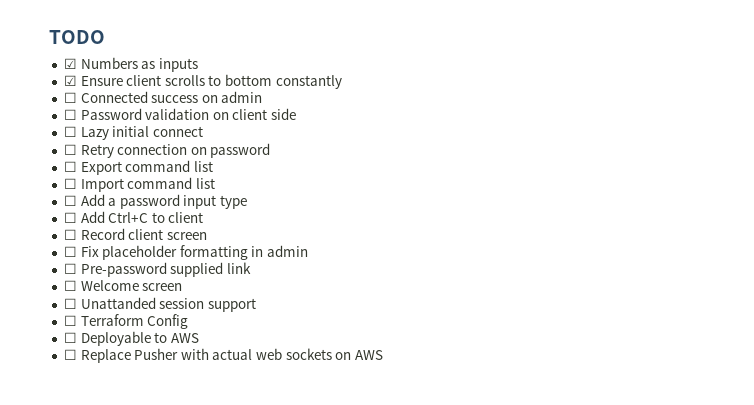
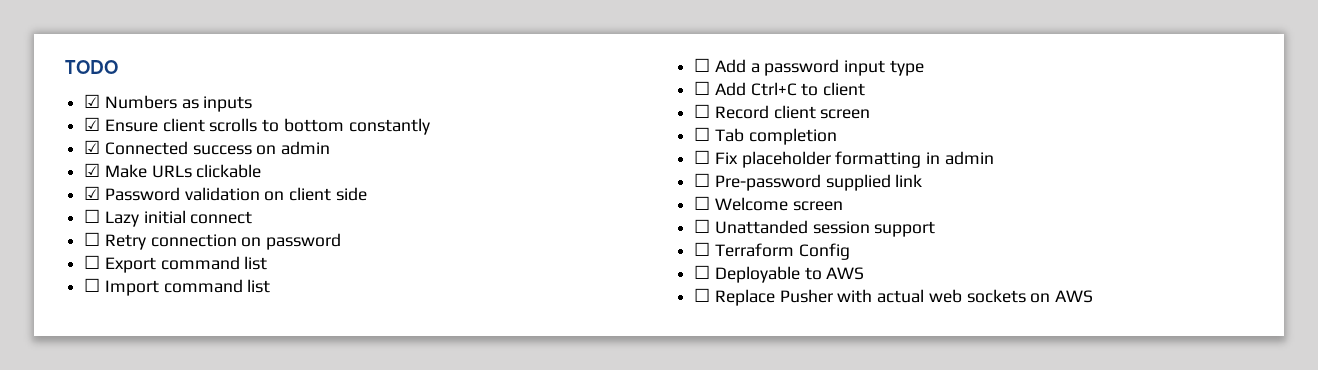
- ☐ Connected success on admin
+ ☑ Connected success on admin
- ☐ Password validation on client side
+ ☑ Make URLs clickable
+ ☑ Password validation on client side
+ ☐ Tab completion

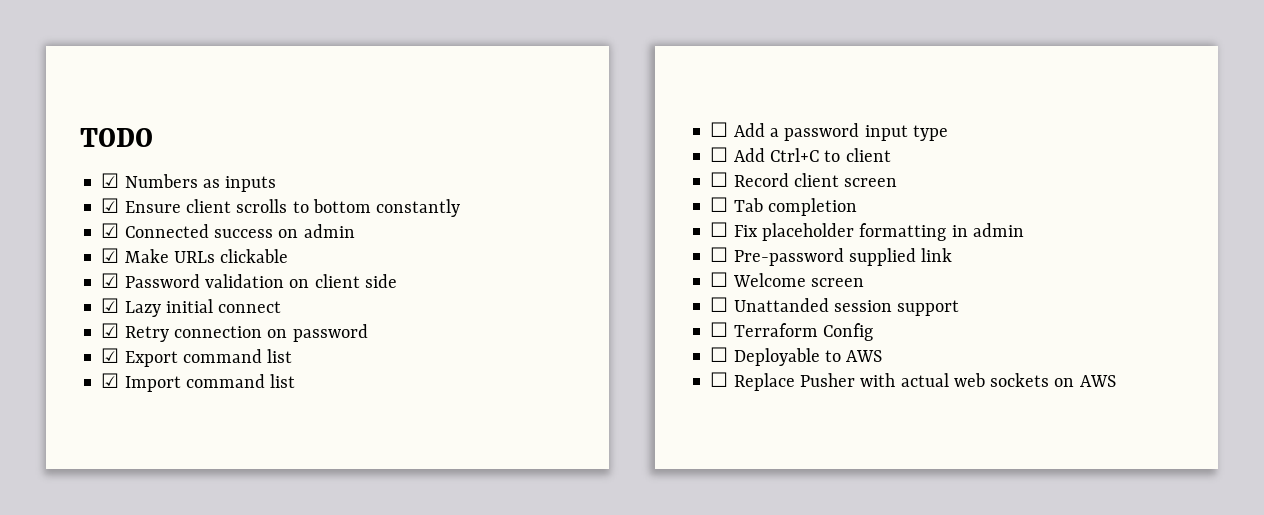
- ☐ Lazy initial connect
+ ☑ Lazy initial connect
- ☐ Retry connection on password
+ ☑ Retry connection on password
- ☐ Export command list
+ ☑ Export command list
- ☐ Import command list
+ ☑ Import command list

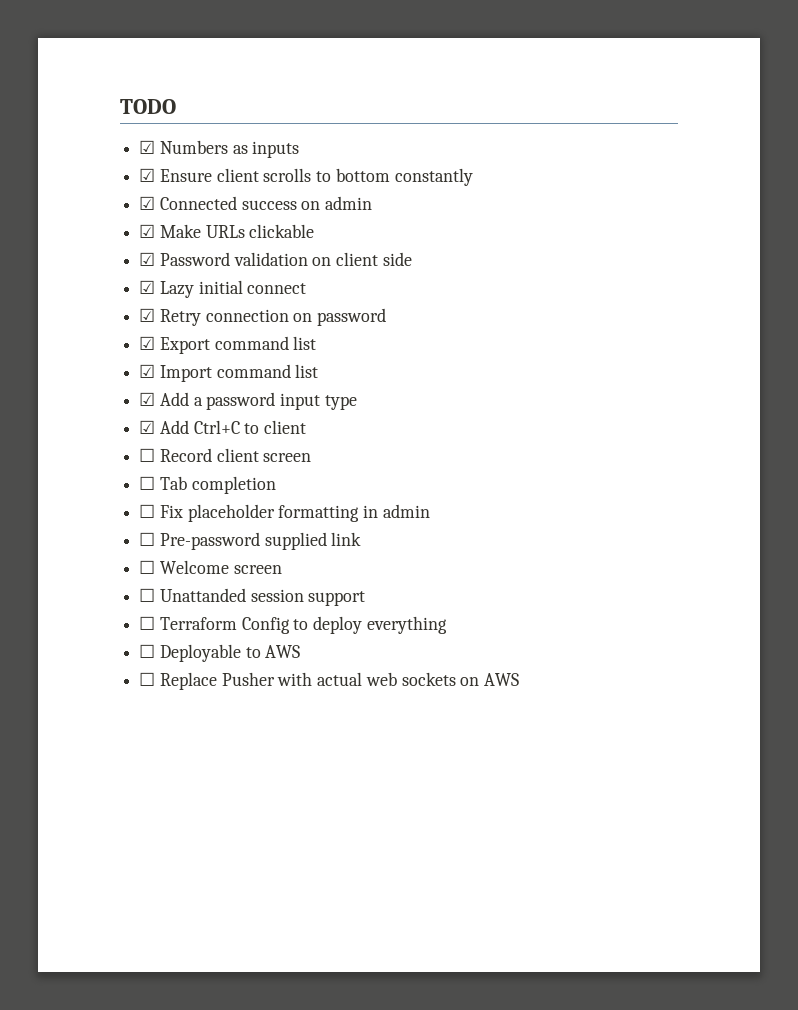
- ☐ Add a password input type
+ ☑ Add a password input type
- ☐ Add Ctrl+C to client
+ ☑ Add Ctrl+C to client
- ☐ Terraform Config
+ ☐ Terraform Config to deploy everything

